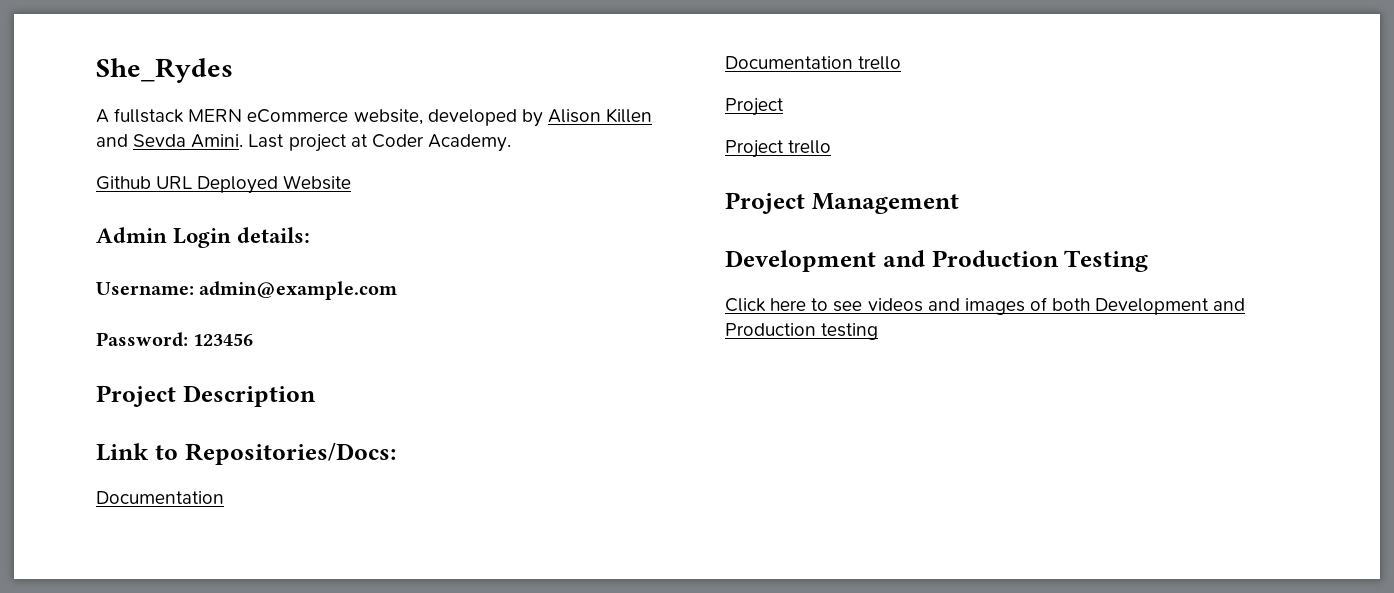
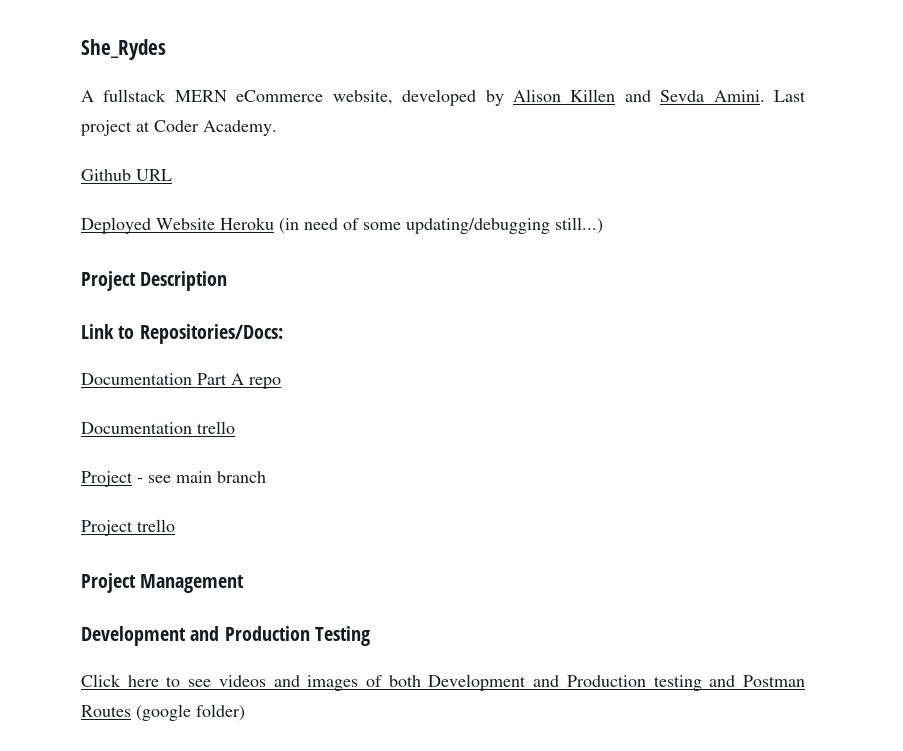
- Github URL Deployed Website
- Admin Login details:
- Username: admin@example.com
- Password: 123456
+ Github URL
+ Deployed Website Heroku (in need of some updating/debugging still...)
  Link to Repositories/Docs:
- Documentation
+ Documentation Part A repo
  Documentation trello
- Project
+ Project - see main branch
- Click here to see videos and images of both Development and Production testing
+ Click here to see videos and images of both Development and Production testing and Postman Routes (google folder)

